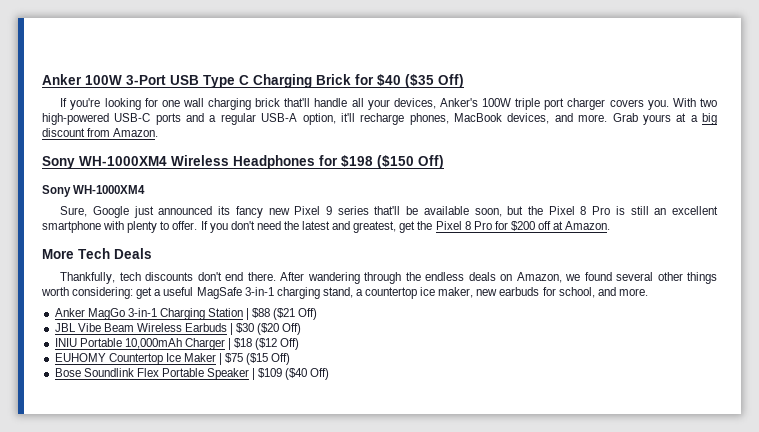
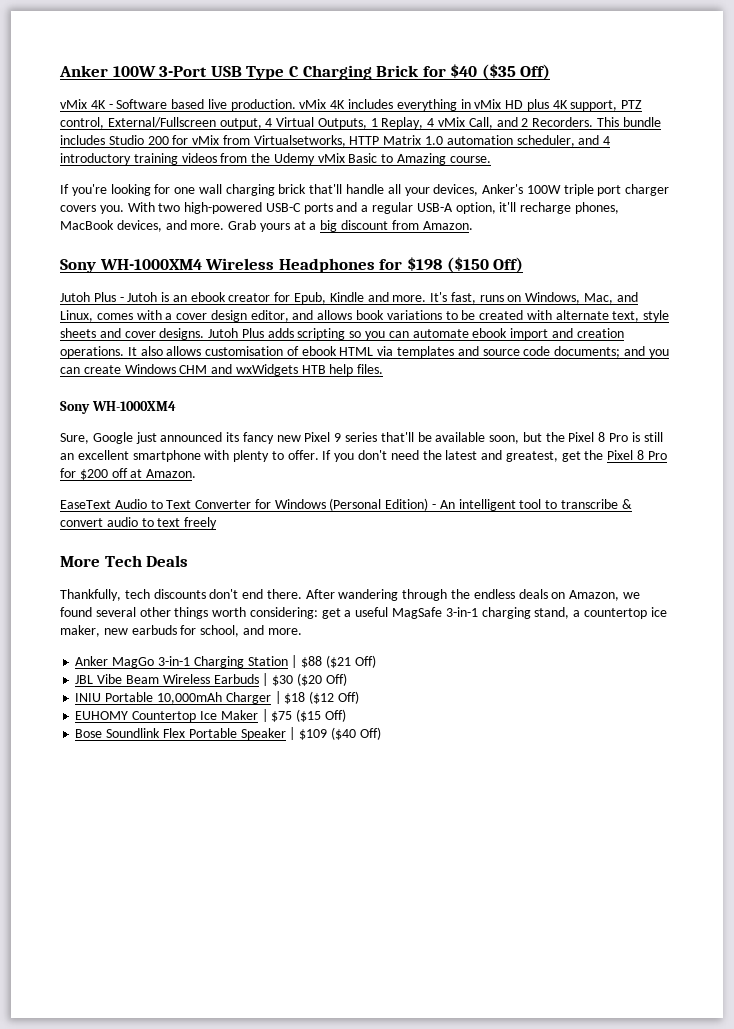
+ vMix 4K - Software based live production. vMix 4K includes everything in vMix HD plus 4K support, PTZ control, External/Fullscreen output, 4 Virtual Outputs, 1 Replay, 4 vMix Call, and 2 Recorders. This bundle includes Studio 200 for vMix from Virtualsetworks, HTTP Matrix 1.0 automation scheduler, and 4 introductory training videos from the Udemy vMix Basic to Amazing course.
+ Jutoh Plus - Jutoh is an ebook creator for Epub, Kindle and more. It's fast, runs on Windows, Mac, and Linux, comes with a cover design editor, and allows book variations to be created with alternate text, style sheets and cover designs. Jutoh Plus adds scripting so you can automate ebook import and creation operations. It also allows customisation of ebook HTML via templates and source code documents; and you can create Windows CHM and wxWidgets HTB help files.
+ EaseText Audio to Text Converter for Windows (Personal Edition) - An intelligent tool to transcribe & convert audio to text freely

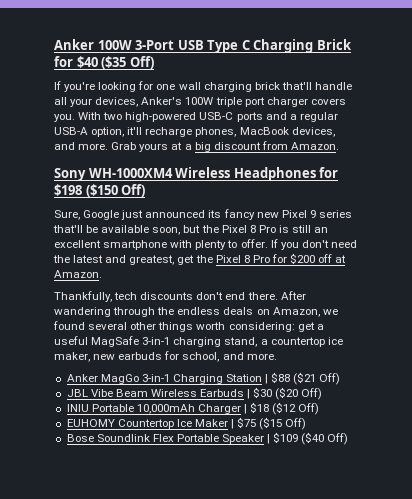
- vMix 4K - Software based live production. vMix 4K includes everything in vMix HD plus 4K support, PTZ control, External/Fullscreen output, 4 Virtual Outputs, 1 Replay, 4 vMix Call, and 2 Recorders. This bundle includes Studio 200 for vMix from Virtualsetworks, HTTP Matrix 1.0 automation scheduler, and 4 introductory training videos from the Udemy vMix Basic to Amazing course.
- Jutoh Plus - Jutoh is an ebook creator for Epub, Kindle and more. It's fast, runs on Windows, Mac, and Linux, comes with a cover design editor, and allows book variations to be created with alternate text, style sheets and cover designs. Jutoh Plus adds scripting so you can automate ebook import and creation operations. It also allows customisation of ebook HTML via templates and source code documents; and you can create Windows CHM and wxWidgets HTB help files.
- Sony WH-1000XM4
- EaseText Audio to Text Converter for Windows (Personal Edition) - An intelligent tool to transcribe & convert audio to text freely
- More Tech Deals

